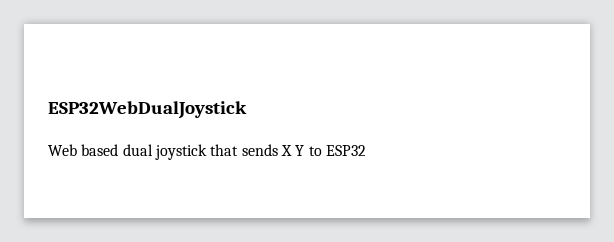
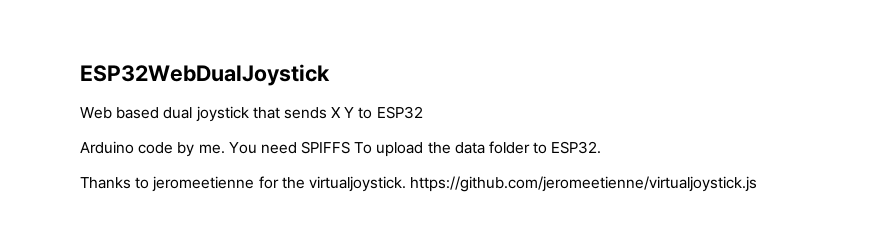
+ Arduino code by me. You need SPIFFS To upload the data folder to ESP32.
+ Thanks to jeromeetienne for the virtualjoystick. https://github.com/jeromeetienne/virtualjoystick.js

